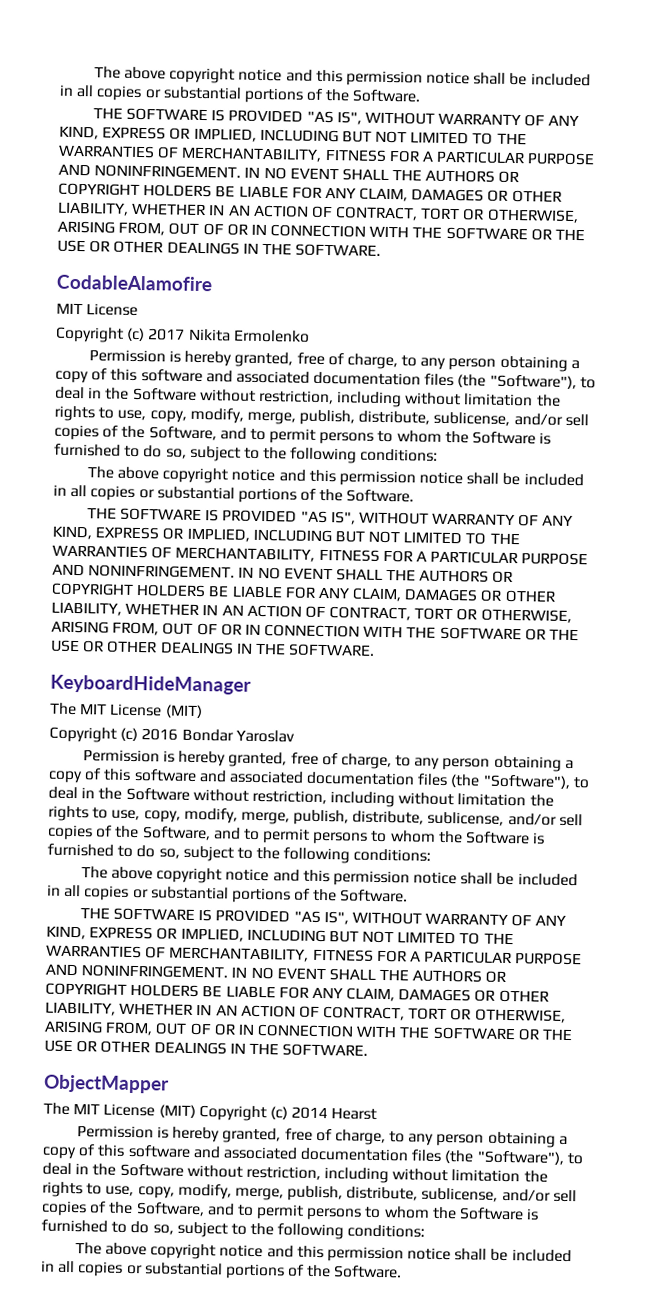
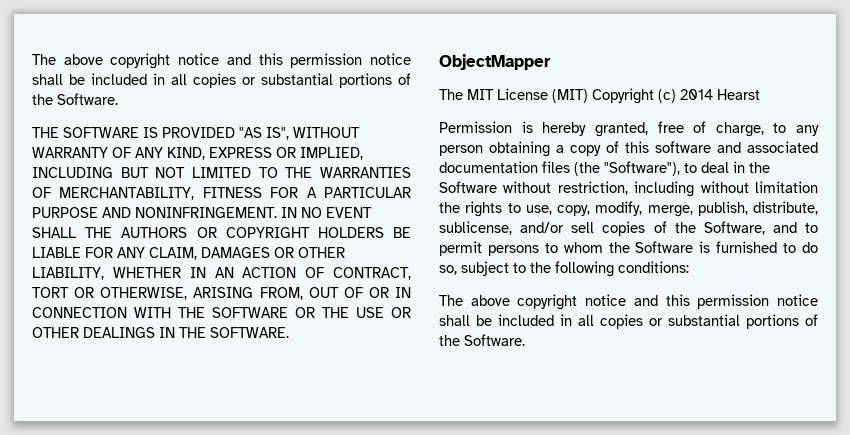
- CodableAlamofire
- MIT License
- Copyright (c) 2017 Nikita Ermolenko
- Permission is hereby granted, free of charge, to any person obtaining a copy of this software and associated documentation files (the "Software"), to deal in the Software without restriction, including without limitation the rights to use, copy, modify, merge, publish, distribute, sublicense, and/or sell copies of the Software, and to permit persons to whom the Software is furnished to do so, subject to the following conditions:
- The above copyright notice and this permission notice shall be included in all copies or substantial portions of the Software.
- THE SOFTWARE IS PROVIDED "AS IS", WITHOUT WARRANTY OF ANY KIND, EXPRESS OR IMPLIED, INCLUDING BUT NOT LIMITED TO THE WARRANTIES OF MERCHANTABILITY, FITNESS FOR A PARTICULAR PURPOSE AND NONINFRINGEMENT. IN NO EVENT SHALL THE AUTHORS OR COPYRIGHT HOLDERS BE LIABLE FOR ANY CLAIM, DAMAGES OR OTHER LIABILITY, WHETHER IN AN ACTION OF CONTRACT, TORT OR OTHERWISE, ARISING FROM, OUT OF OR IN CONNECTION WITH THE SOFTWARE OR THE USE OR OTHER DEALINGS IN THE SOFTWARE.
- KeyboardHideManager
- The MIT License (MIT)
- Copyright (c) 2016 Bondar Yaroslav
- Permission is hereby granted, free of charge, to any person obtaining a copy of this software and associated documentation files (the "Software"), to deal in the Software without restriction, including without limitation the rights to use, copy, modify, merge, publish, distribute, sublicense, and/or sell copies of the Software, and to permit persons to whom the Software is furnished to do so, subject to the following conditions:
- The above copyright notice and this permission notice shall be included in all copies or substantial portions of the Software.
- THE SOFTWARE IS PROVIDED "AS IS", WITHOUT WARRANTY OF ANY KIND, EXPRESS OR IMPLIED, INCLUDING BUT NOT LIMITED TO THE WARRANTIES OF MERCHANTABILITY, FITNESS FOR A PARTICULAR PURPOSE AND NONINFRINGEMENT. IN NO EVENT SHALL THE AUTHORS OR COPYRIGHT HOLDERS BE LIABLE FOR ANY CLAIM, DAMAGES OR OTHER LIABILITY, WHETHER IN AN ACTION OF CONTRACT, TORT OR OTHERWISE, ARISING FROM, OUT OF OR IN CONNECTION WITH THE SOFTWARE OR THE USE OR OTHER DEALINGS IN THE SOFTWARE.

